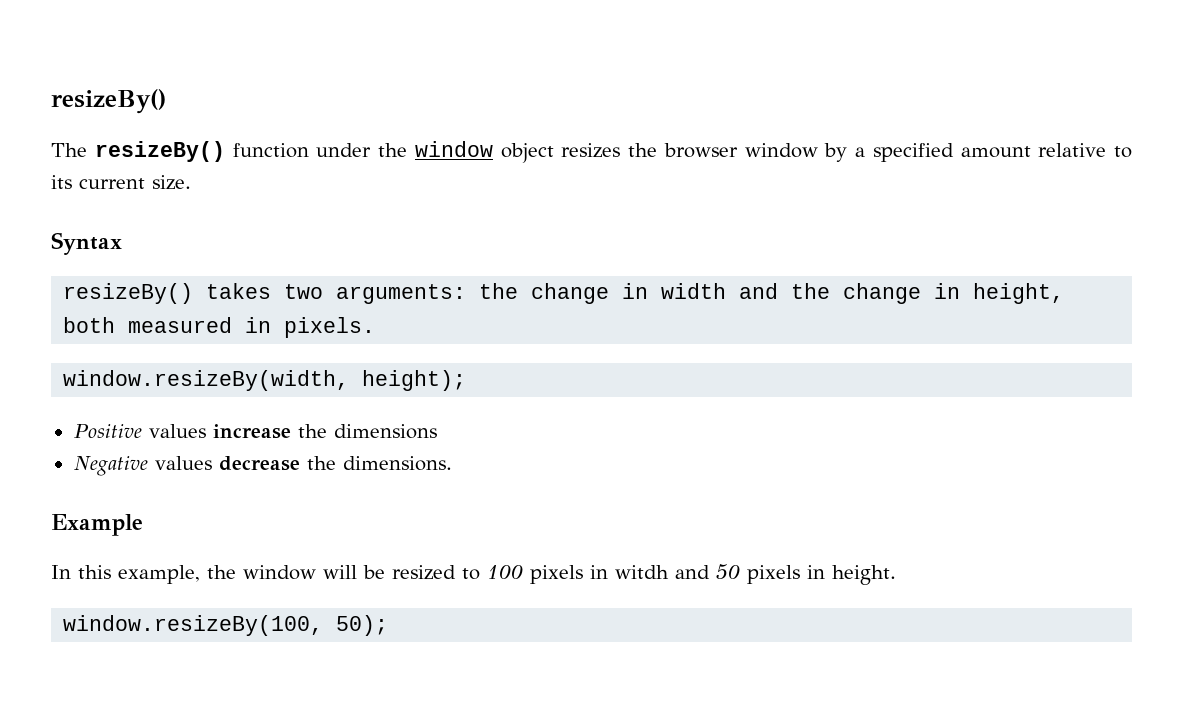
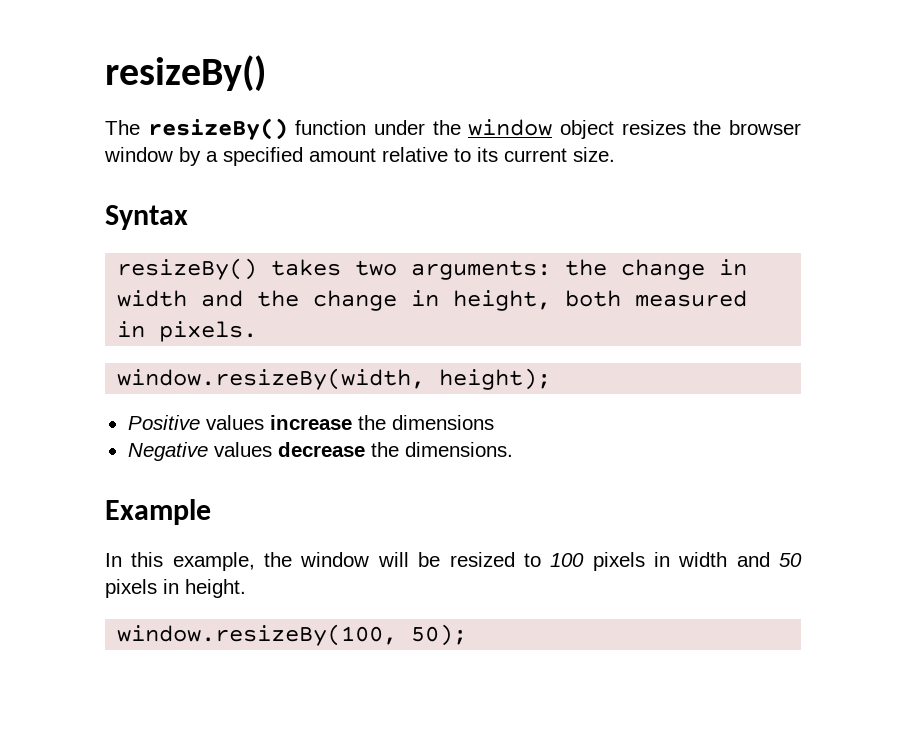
- In this example, the window will be resized to 100 pixels in witdh and 50 pixels in height.
+ In this example, the window will be resized to 100 pixels in width and 50 pixels in height.

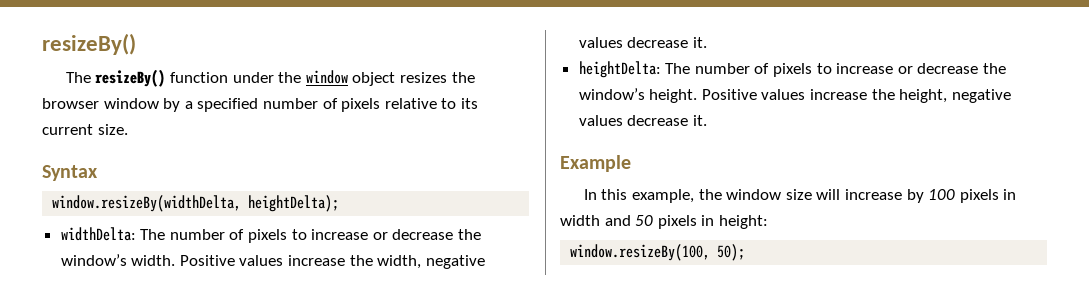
- The resizeBy() function under the window object resizes the browser window by a specified amount relative to its current size.
+ The resizeBy() function under the window object resizes the browser window by a specified number of pixels relative to its current size.
- resizeBy() takes two arguments: the change in width and the change in height, both measured in pixels.
- window.resizeBy(width, height);
- Positive values increase the dimensions
- Negative values decrease the dimensions.
+ window.resizeBy(widthDelta, heightDelta);
+ widthDelta: The number of pixels to increase or decrease the window’s width. Positive values increase the width, negative values decrease it.
+ heightDelta: The number of pixels to increase or decrease the window’s height. Positive values increase the height, negative values decrease it.
- In this example, the window will be resized to 100 pixels in width and 50 pixels in height.
+ In this example, the window size will increase by 100 pixels in width and 50 pixels in height:

